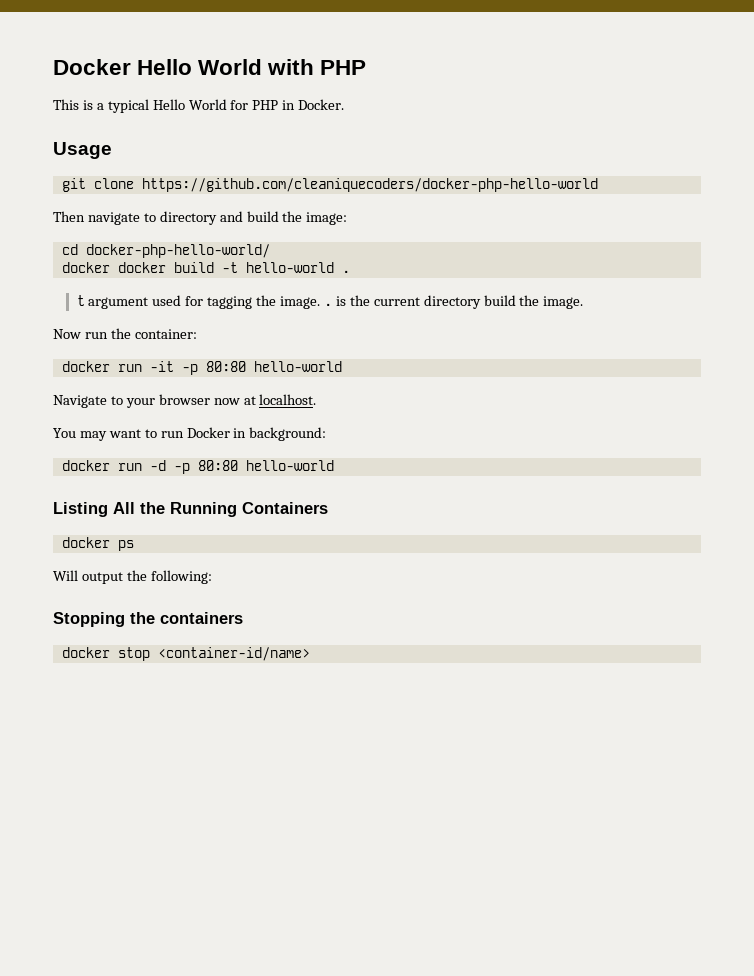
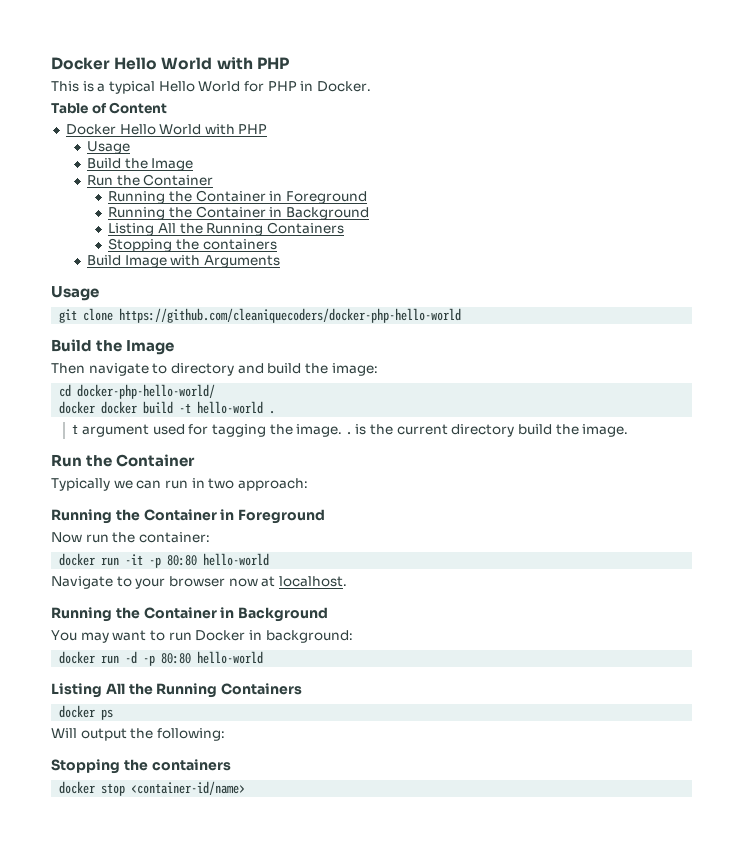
+ Table of Content
+ Docker Hello World with PHP
+ Usage
+ Build the Image
+ Run the Container
+ Running the Container in Foreground
+ Running the Container in Background
+ Listing All the Running Containers
+ Stopping the containers
+ Build Image with Arguments
  git clone https://github.com/cleaniquecoders/docker-php-hello-world
+ Build the Image
  t argument used for tagging the image. . is the current directory build the image.
+ Run the Container
+ Typically we can run in two approach:
+ Running the Container in Foreground
  Navigate to your browser now at localhost.
+ Running the Container in Background

